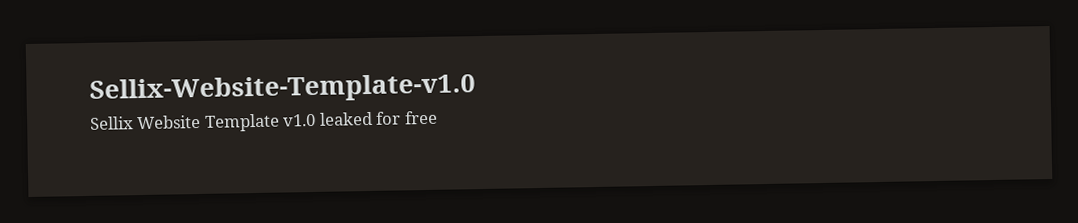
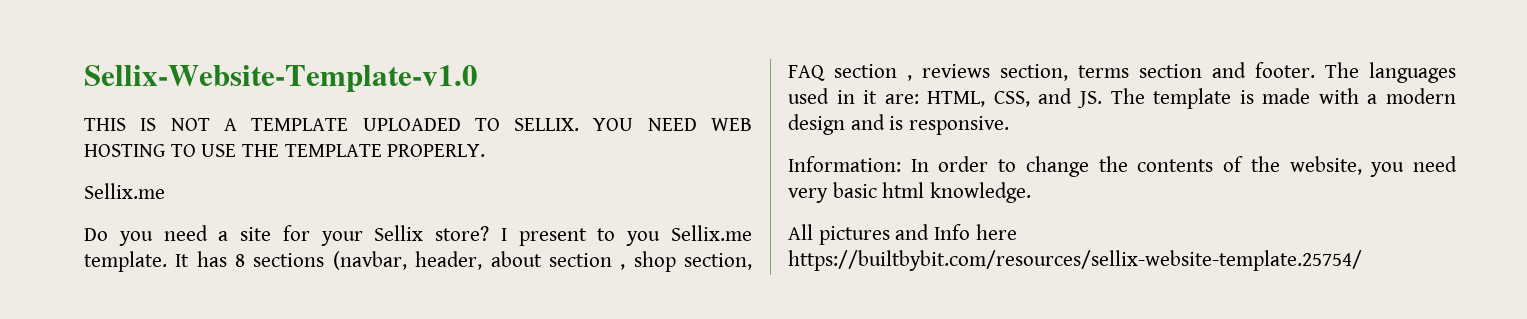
- Sellix Website Template v1.0 leaked for free
+ THIS IS NOT A TEMPLATE UPLOADED TO SELLIX. YOU NEED WEB HOSTING TO USE THE TEMPLATE PROPERLY.
+ Sellix.me
+ Do you need a site for your Sellix store? I present to you Sellix.me template. It has 8 sections (navbar, header, about section , shop section, FAQ section , reviews section, terms section and footer. The languages used in it are: HTML, CSS, and JS. The template is made with a modern design and is responsive.
+ Information: In order to change the contents of the website, you need very basic html knowledge.
+ All pictures and Info here https://builtbybit.com/resources/sellix-website-template.25754/

